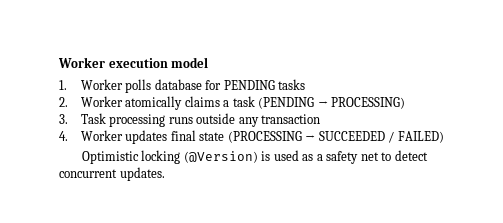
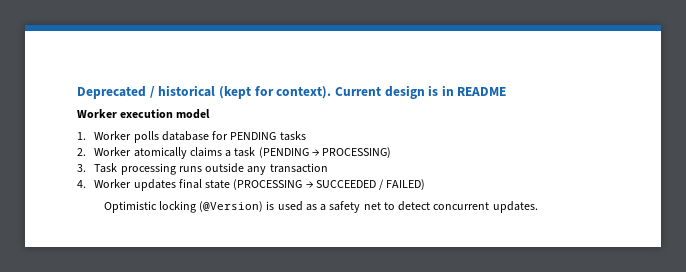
+ Deprecated / historical (kept for context). Current design is in README

